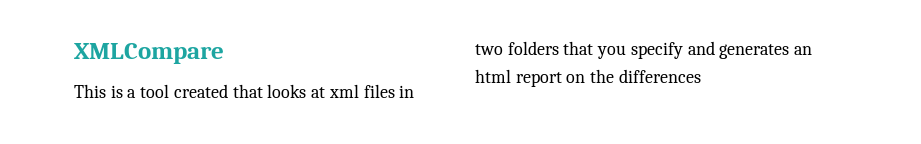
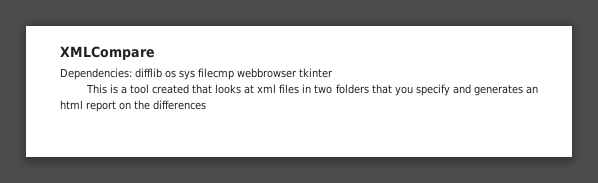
+ Dependencies: difflib os sys filecmp webbrowser tkinter

